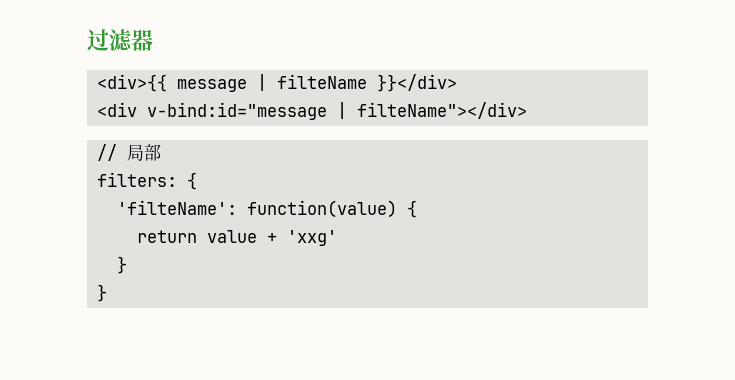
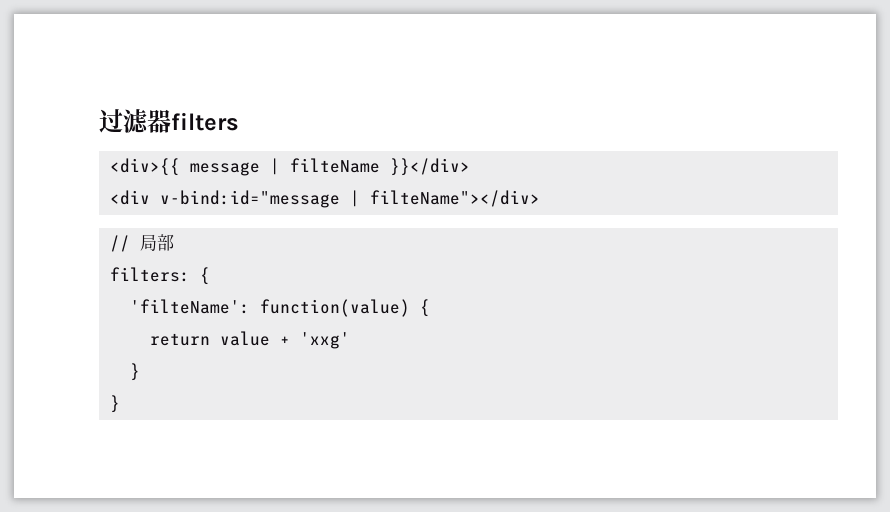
- 过滤器
+ 过滤器filters

